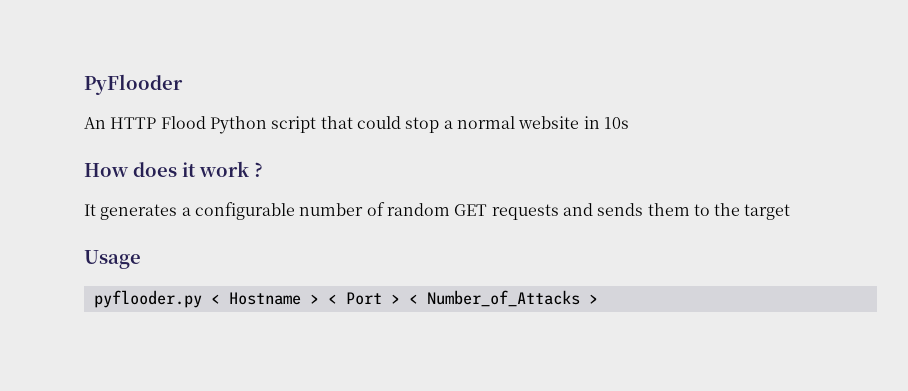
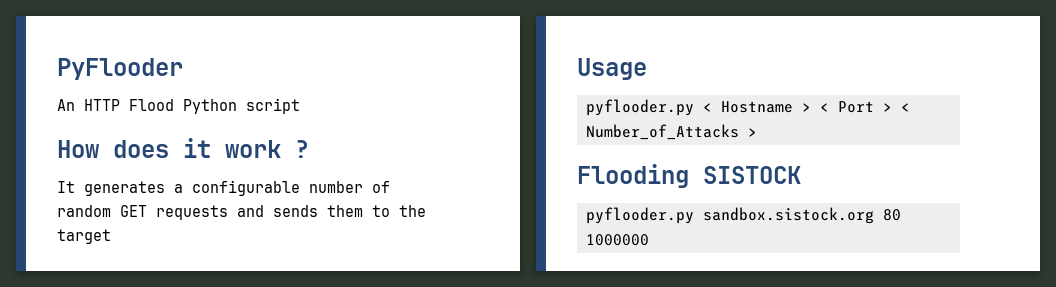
- An HTTP Flood Python script that could stop a normal website in 10s
+ An HTTP Flood Python script
+ Flooding SISTOCK
+ pyflooder.py sandbox.sistock.org 80 1000000

